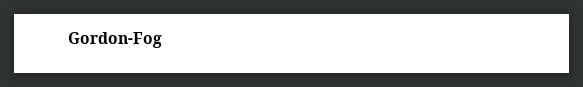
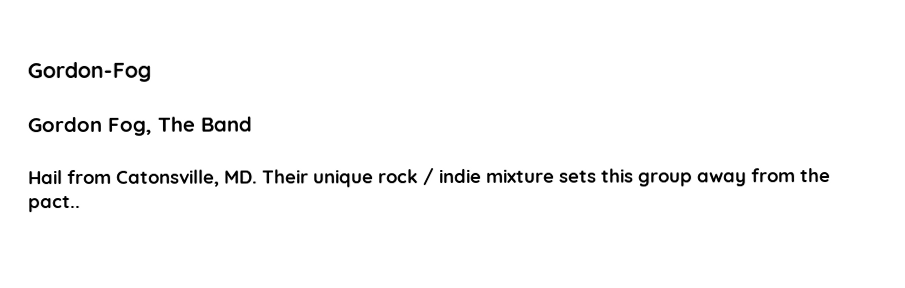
+ Gordon Fog, The Band
+ Hail from Catonsville, MD. Their unique rock / indie mixture sets this group away from the pact..

